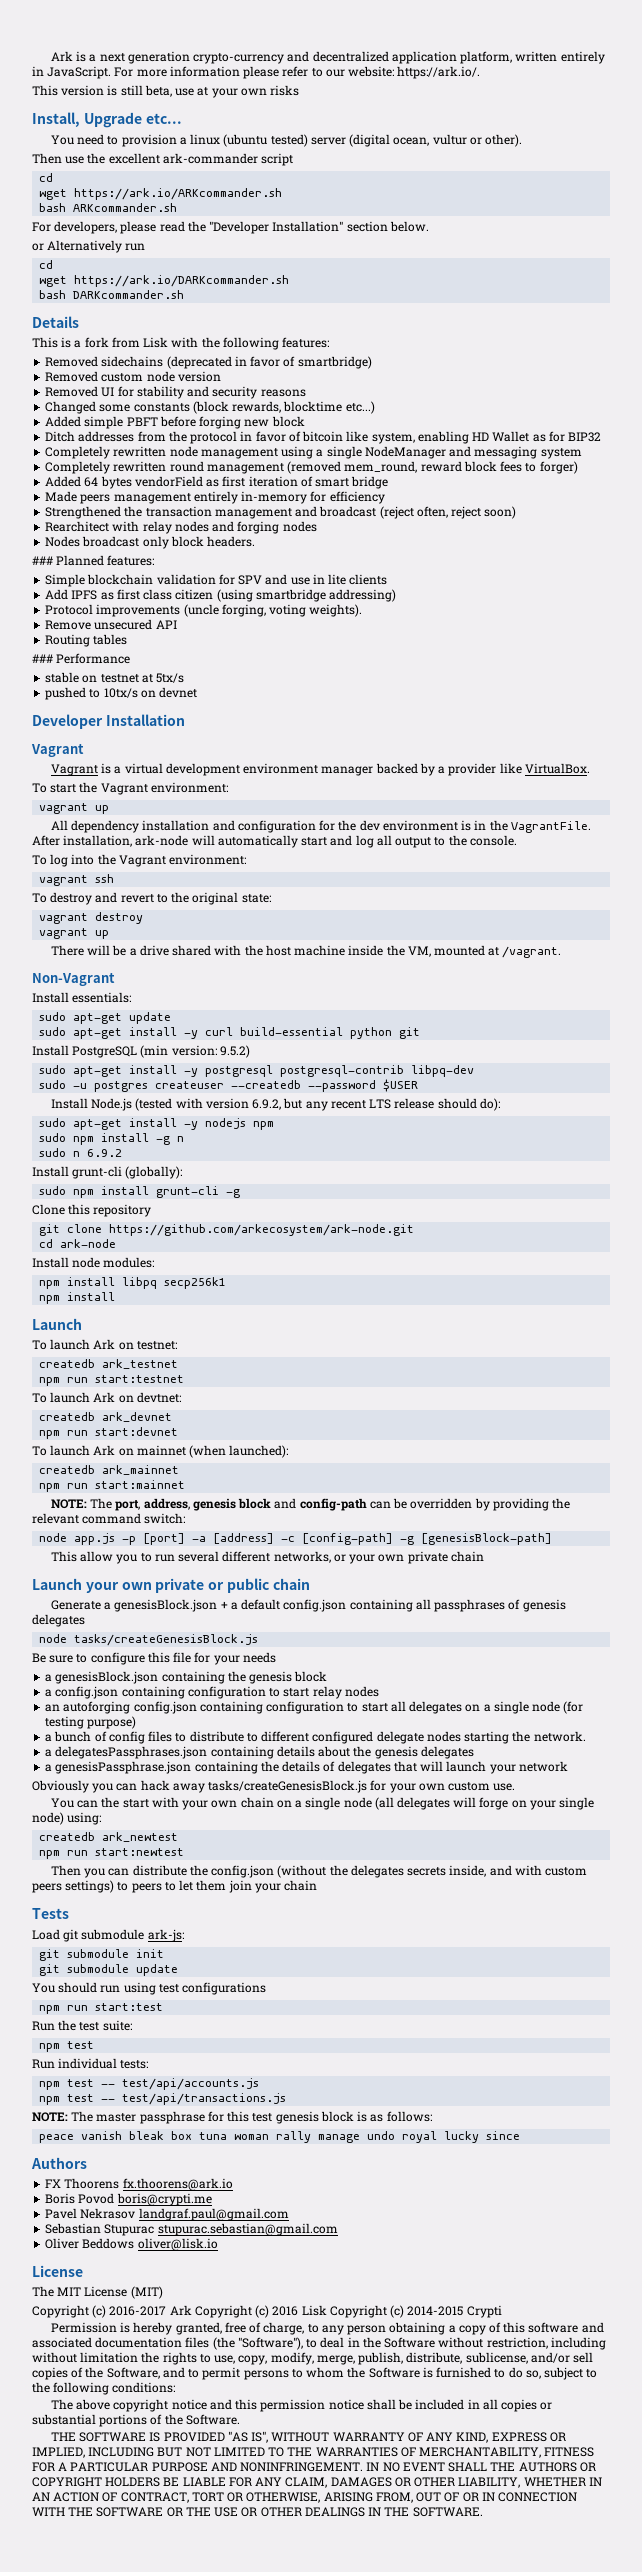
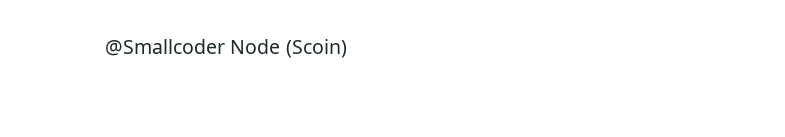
- Ark is a next generation crypto-currency and decentralized application platform, written entirely in JavaScript. For more information please refer to our website: https://ark.io/.
- This version is still beta, use at your own risks
- Install, Upgrade etc...
- You need to provision a linux (ubuntu tested) server (digital ocean, vultur or other).
- Then use the excellent ark-commander script
- cd
- wget https://ark.io/ARKcommander.sh
- bash ARKcommander.sh
- For developers, please read the "Developer Installation" section below.
- or Alternatively run
- cd
- wget https://ark.io/DARKcommander.sh
- bash DARKcommander.sh
- Details
- This is a fork from Lisk with the following features:
- Removed sidechains (deprecated in favor of smartbridge)
- Removed custom node version
- Removed UI for stability and security reasons
- Changed some constants (block rewards, blocktime etc...)
- Added simple PBFT before forging new block
- Ditch addresses from the protocol in favor of bitcoin like system, enabling HD Wallet as for BIP32
- Completely rewritten node management using a single NodeManager and messaging system
- Completely rewritten round management (removed mem_round, reward block fees to forger)
- Added 64 bytes vendorField as first iteration of smart bridge
- Made peers management entirely in-memory for efficiency
- Strengthened the transaction management and broadcast (reject often, reject soon)
- Rearchitect with relay nodes and forging nodes
- Nodes broadcast only block headers.
- ### Planned features:
- Simple blockchain validation for SPV and use in lite clients
- Add IPFS as first class citizen (using smartbridge addressing)
- Protocol improvements (uncle forging, voting weights).
- Remove unsecured API
- Routing tables
- ### Performance
- stable on testnet at 5tx/s
- pushed to 10tx/s on devnet
- Developer Installation
- Vagrant
- Vagrant is a virtual development environment manager backed by a provider like VirtualBox.
- To start the Vagrant environment:
- vagrant up
- All dependency installation and configuration for the dev environment is in the VagrantFile. After installation, ark-node will automatically start and log all output to the console.
- To log into the Vagrant environment:
- vagrant ssh
- To destroy and revert to the original state:
- vagrant destroy
- vagrant up
- There will be a drive shared with the host machine inside the VM, mounted at /vagrant.
- Non-Vagrant
- Install essentials:
- sudo apt-get update
- sudo apt-get install -y curl build-essential python git
- Install PostgreSQL (min version: 9.5.2)
- sudo apt-get install -y postgresql postgresql-contrib libpq-dev
- sudo -u postgres createuser --createdb --password $USER
- Install Node.js (tested with version 6.9.2, but any recent LTS release should do):
- sudo apt-get install -y nodejs npm
- sudo npm install -g n
- sudo n 6.9.2
- Install grunt-cli (globally):
- sudo npm install grunt-cli -g
- Clone this repository
- git clone https://github.com/arkecosystem/ark-node.git
- cd ark-node
- Install node modules:
- npm install libpq secp256k1
- npm install
- Launch
- To launch Ark on testnet:
- createdb ark_testnet
- npm run start:testnet
- To launch Ark on devtnet:
- createdb ark_devnet
- npm run start:devnet
- To launch Ark on mainnet (when launched):
- createdb ark_mainnet
- npm run start:mainnet
- NOTE: The port, address, genesis block and config-path can be overridden by providing the relevant command switch:
- node app.js -p [port] -a [address] -c [config-path] -g [genesisBlock-path]
- This allow you to run several different networks, or your own private chain
- Launch your own private or public chain
- Generate a genesisBlock.json + a default config.json containing all passphrases of genesis delegates
- node tasks/createGenesisBlock.js
- Be sure to configure this file for your needs
- a genesisBlock.json containing the genesis block
- a config.json containing configuration to start relay nodes
- an autoforging config.json containing configuration to start all delegates on a single node (for testing purpose)
- a bunch of config files to distribute to different configured delegate nodes starting the network.
- a delegatesPassphrases.json containing details about the genesis delegates
- a genesisPassphrase.json containing the details of delegates that will launch your network
- Obviously you can hack away tasks/createGenesisBlock.js for your own custom use.
- You can the start with your own chain on a single node (all delegates will forge on your single node) using:
- createdb ark_newtest
- npm run start:newtest
- Then you can distribute the config.json (without the delegates secrets inside, and with custom peers settings) to peers to let them join your chain
- Tests
- Load git submodule ark-js:
- git submodule init
- git submodule update
- You should run using test configurations
- npm run start:test
- Run the test suite:
- npm test
- Run individual tests:
- npm test -- test/api/accounts.js
- npm test -- test/api/transactions.js
- NOTE: The master passphrase for this test genesis block is as follows:
- peace vanish bleak box tuna woman rally manage undo royal lucky since
- Authors
- FX Thoorens fx.thoorens@ark.io
- Boris Povod boris@crypti.me
- Pavel Nekrasov landgraf.paul@gmail.com
- Sebastian Stupurac stupurac.sebastian@gmail.com
- Oliver Beddows oliver@lisk.io
- License
- The MIT License (MIT)
- Copyright (c) 2016-2017 Ark Copyright (c) 2016 Lisk Copyright (c) 2014-2015 Crypti
- Permission is hereby granted, free of charge, to any person obtaining a copy of this software and associated documentation files (the "Software"), to deal in the Software without restriction, including without limitation the rights to use, copy, modify, merge, publish, distribute, sublicense, and/or sell copies of the Software, and to permit persons to whom the Software is furnished to do so, subject to the following conditions:
- The above copyright notice and this permission notice shall be included in all copies or substantial portions of the Software.
- THE SOFTWARE IS PROVIDED "AS IS", WITHOUT WARRANTY OF ANY KIND, EXPRESS OR IMPLIED, INCLUDING BUT NOT LIMITED TO THE WARRANTIES OF MERCHANTABILITY, FITNESS FOR A PARTICULAR PURPOSE AND NONINFRINGEMENT. IN NO EVENT SHALL THE AUTHORS OR COPYRIGHT HOLDERS BE LIABLE FOR ANY CLAIM, DAMAGES OR OTHER LIABILITY, WHETHER IN AN ACTION OF CONTRACT, TORT OR OTHERWISE, ARISING FROM, OUT OF OR IN CONNECTION WITH THE SOFTWARE OR THE USE OR OTHER DEALINGS IN THE SOFTWARE.
+ @Smallcoder Node (Scoin)

